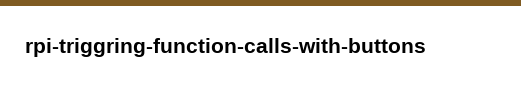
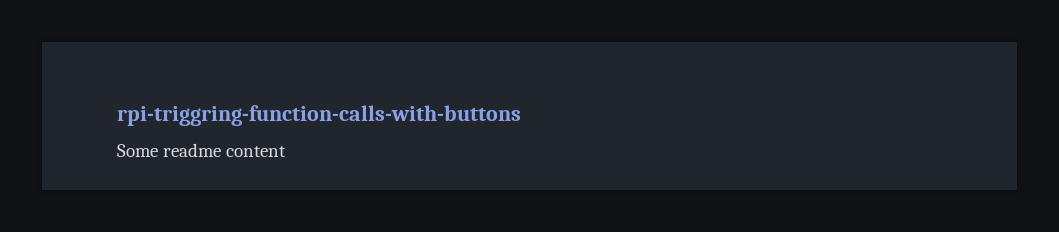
+ Some readme content

